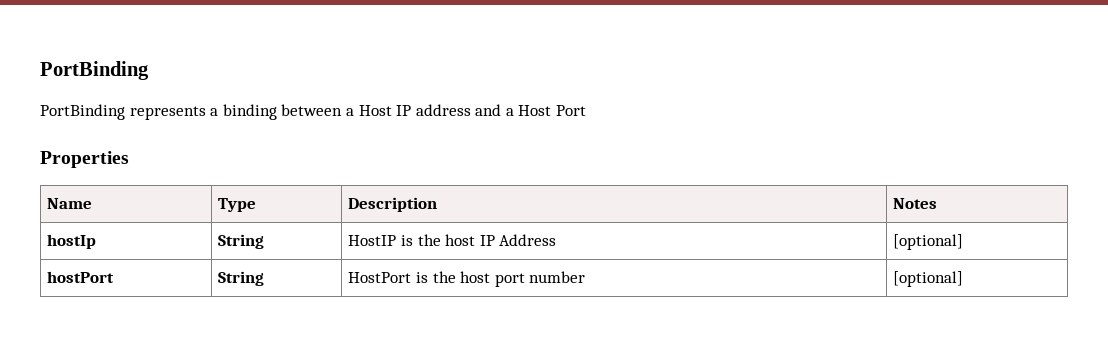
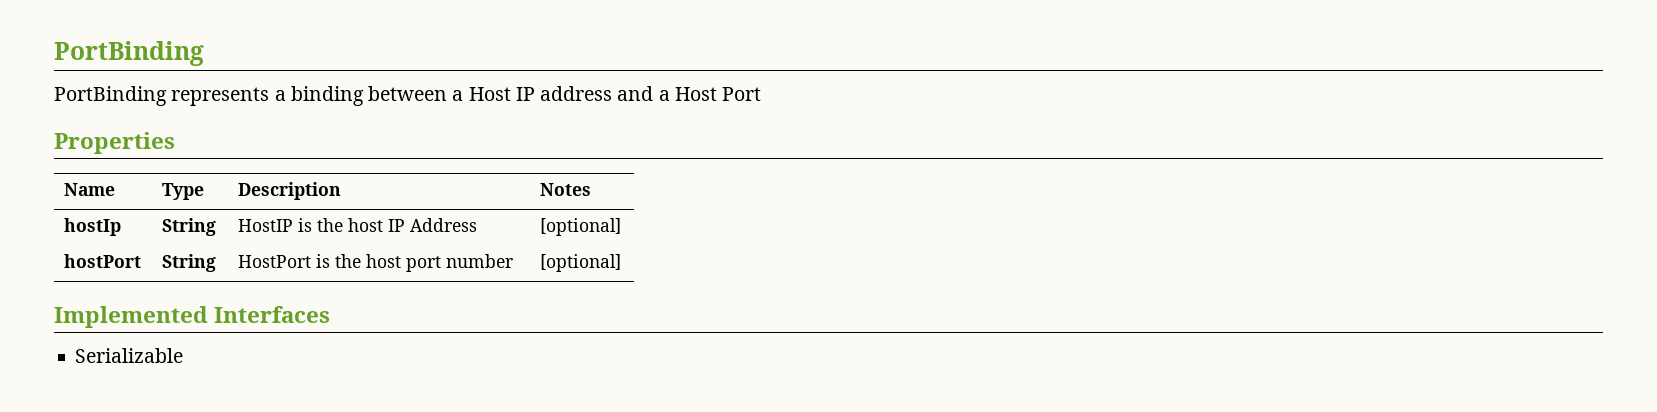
+ Implemented Interfaces
+ Serializable

